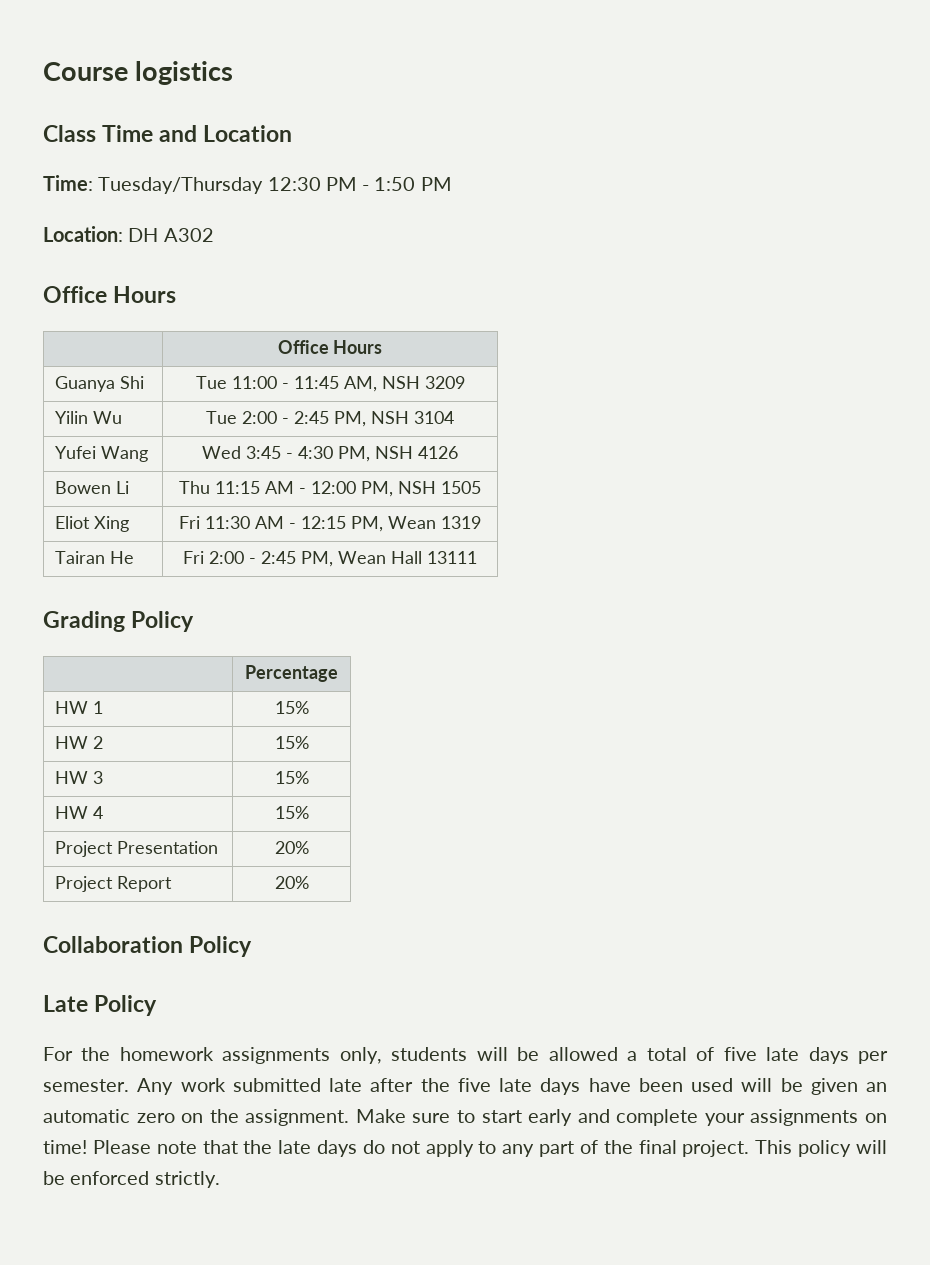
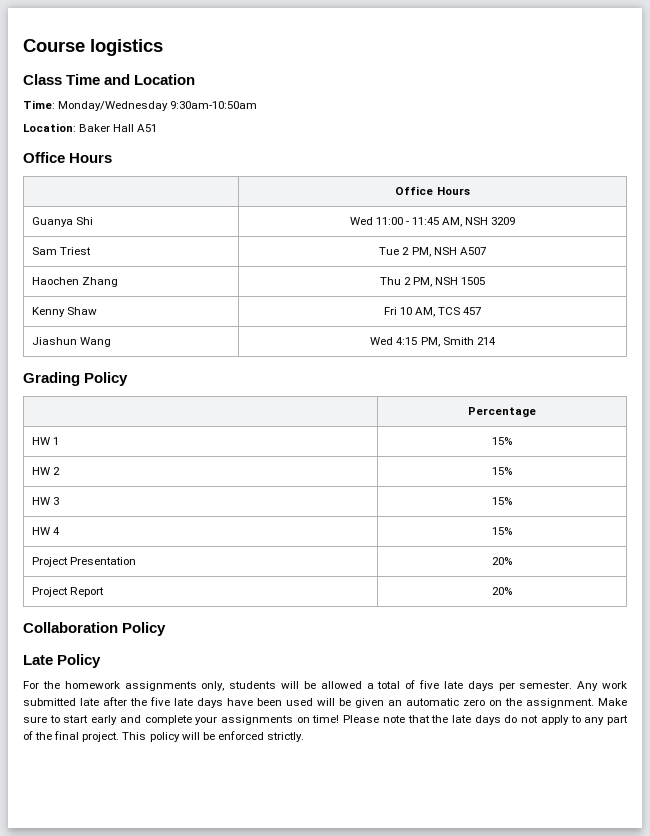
- Time: Tuesday/Thursday 12:30 PM - 1:50 PM
- Location: DH A302
+ Time: Monday/Wednesday 9:30am-10:50am
+ Location: Baker Hall A51
- Guanya Shi | Tue 11:00 - 11:45 AM, NSH 3209
+ Guanya Shi | Wed 11:00 - 11:45 AM, NSH 3209
- Yilin Wu | Tue 2:00 - 2:45 PM, NSH 3104
- Yufei Wang | Wed 3:45 - 4:30 PM, NSH 4126
- Bowen Li | Thu 11:15 AM - 12:00 PM, NSH 1505
+ Sam Triest | Tue 2 PM, NSH A507
+ Haochen Zhang | Thu 2 PM, NSH 1505
- Eliot Xing | Fri 11:30 AM - 12:15 PM, Wean 1319
- Tairan He | Fri 2:00 - 2:45 PM, Wean Hall 13111
+ Kenny Shaw | Fri 10 AM, TCS 457
+ Jiashun Wang | Wed 4:15 PM, Smith 214

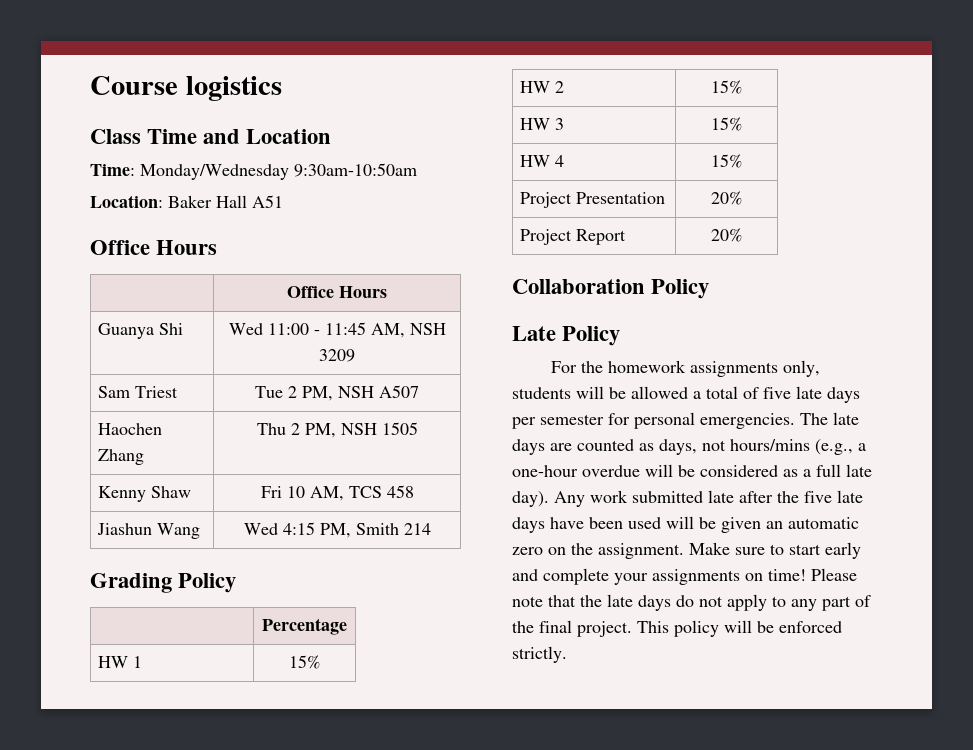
- Kenny Shaw | Fri 10 AM, TCS 457
+ Kenny Shaw | Fri 10 AM, TCS 458
- For the homework assignments only, students will be allowed a total of five late days per semester.
+ For the homework assignments only, students will be allowed a total of five late days per semester for personal emergencies. The late days are counted as days, not hours/mins (e.g., a one-hour overdue will be considered as a full late day).

